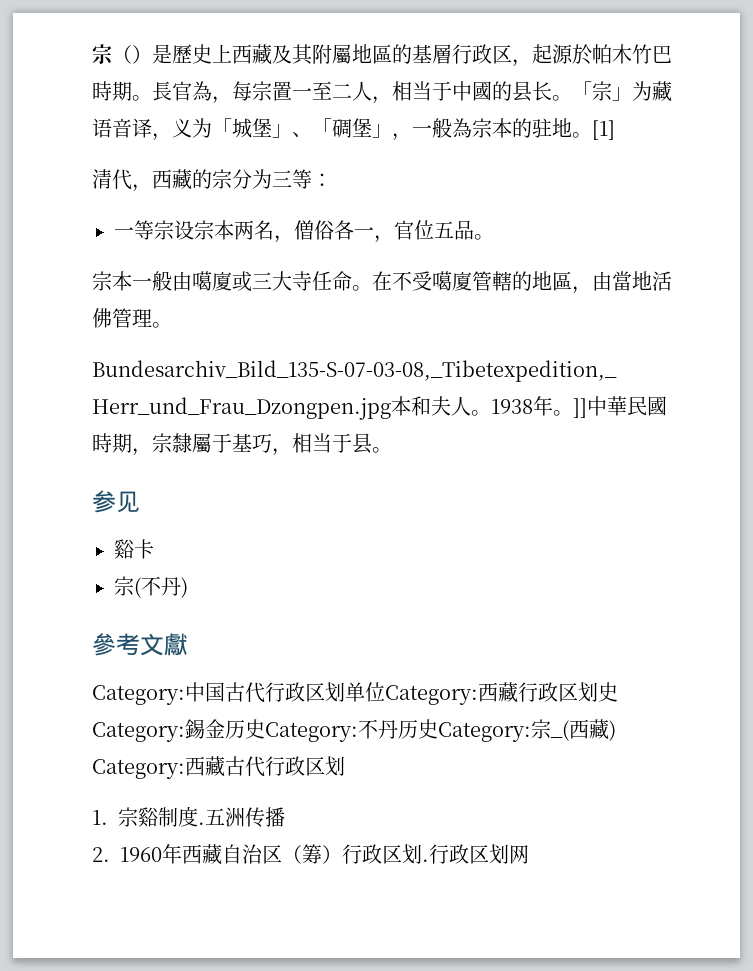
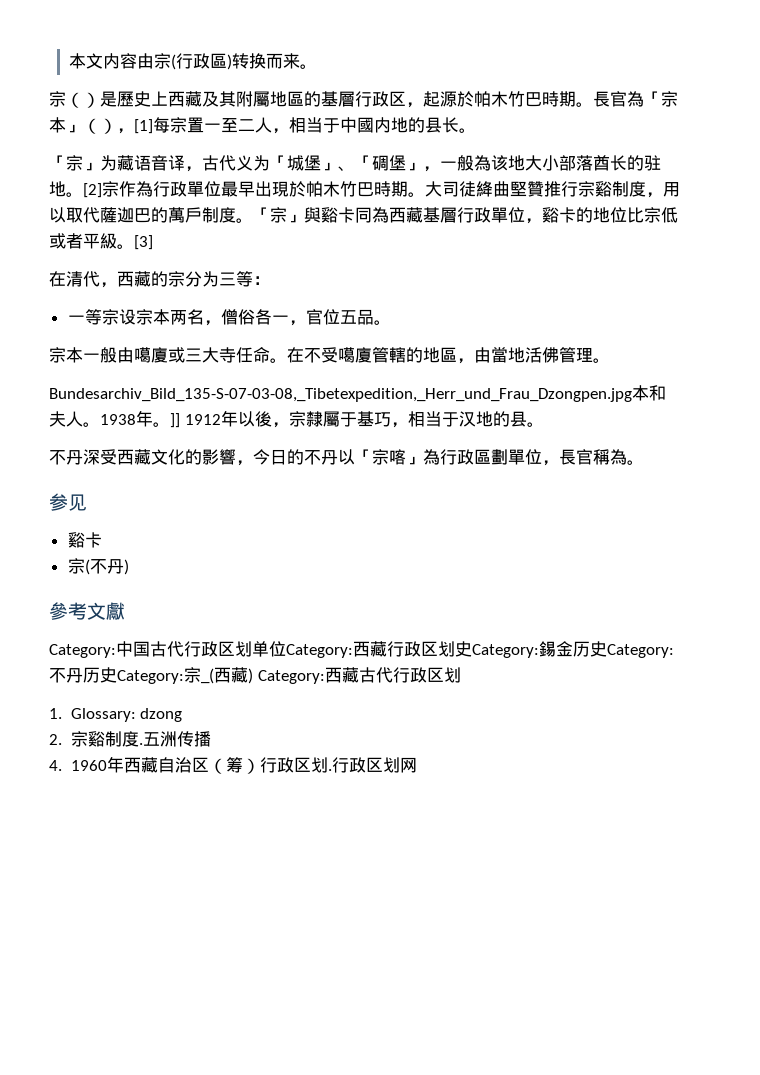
+ 本文内容由宗(行政區)转换而来。
- 長官為，每宗置一至二人，相当于中國的县长。「宗」为藏语音译，义为「城堡」、「碉堡」，一般為宗本的驻地。[1]
- 清代，西藏的宗分为三等：
+ 長官為「宗本」（），[1]每宗置一至二人，相当于中國内地的县长。
+ 「宗」为藏语音译，古代义为「城堡」、「碉堡」，一般為该地大小部落酋长的驻地。[2]宗作為行政單位最早出現於帕木竹巴時期。大司徒絳曲堅贊推行宗谿制度，用以取代薩迦巴的萬戶制度。「宗」與谿卡同為西藏基層行政單位，谿卡的地位比宗低或者平級。[3]
+ 在清代，西藏的宗分为三等：
- 1938年。]]中華民國時期，宗隸屬于基巧，相当于县。
+ 1938年。]] 1912年以後，宗隸屬于基巧，相当于汉地的县。
+ 不丹深受西藏文化的影響，今日的不丹以「宗喀」為行政區劃單位，長官稱為。
- 1.宗谿制度.
+ 1. Glossary: dzong
+ 2.宗谿制度.
- 2. 1960年西藏自治区（筹）行政区划.
+ 4. 1960年西藏自治区（筹）行政区划.

